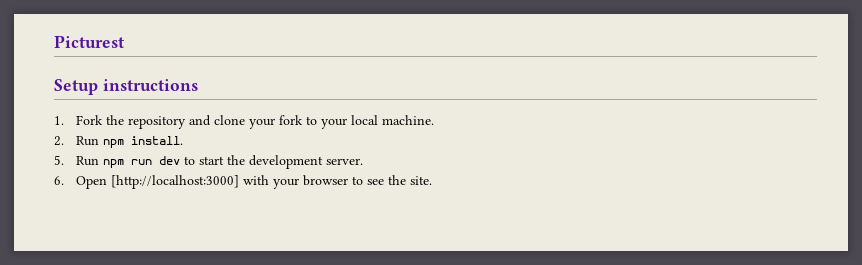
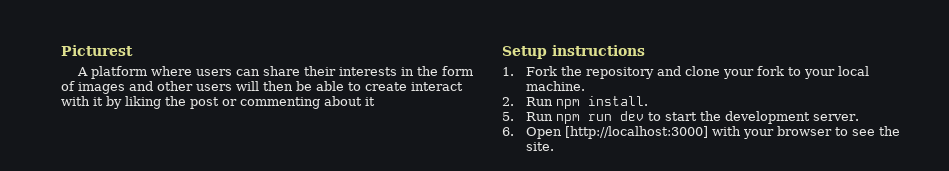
+ A platform where users can share their interests in the form of images and other users will then be able to create interact with it by liking the post or commenting about it

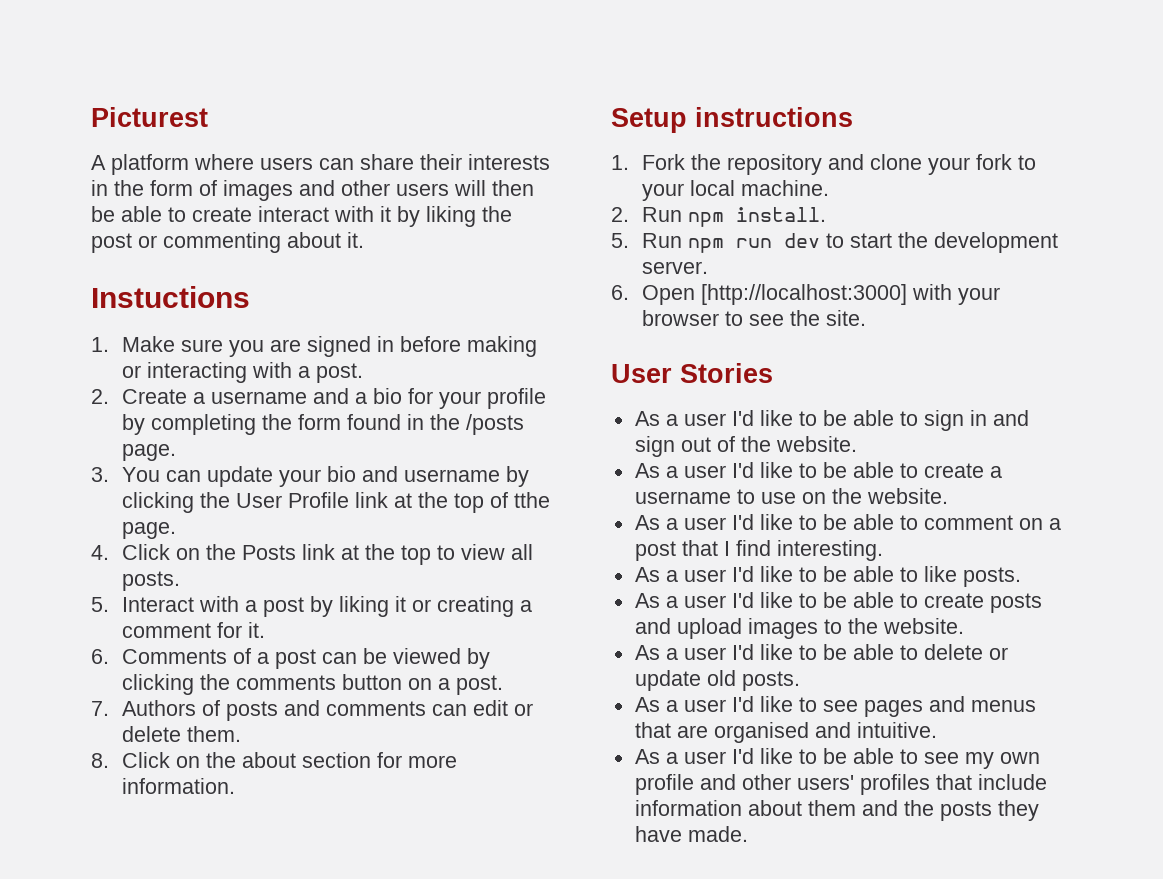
- A platform where users can share their interests in the form of images and other users will then be able to create interact with it by liking the post or commenting about it
+ A platform where users can share their interests in the form of images and other users will then be able to create interact with it by liking the post or commenting about it.
+ Instuctions
+ 1. Make sure you are signed in before making or interacting with a post.
+ 2. Create a username and a bio for your profile by completing the form found in the /posts page.
+ 3. You can update your bio and username by clicking the User Profile link at the top of tthe page.
+ 4. Click on the Posts link at the top to view all posts.
+ 5. Interact with a post by liking it or creating a comment for it.
+ 6. Comments of a post can be viewed by clicking the comments button on a post.
+ 7. Authors of posts and comments can edit or delete them.
+ 8. Click on the about section for more information.
+ User Stories
+ As a user I'd like to be able to sign in and sign out of the website.
+ As a user I'd like to be able to create a username to use on the website.
+ As a user I'd like to be able to comment on a post that I find interesting.
+ As a user I'd like to be able to like posts.
+ As a user I'd like to be able to create posts and upload images to the website.
+ As a user I'd like to be able to delete or update old posts.
+ As a user I'd like to see pages and menus that are organised and intuitive.
+ As a user I'd like to be able to see my own profile and other users' profiles that include information about them and the posts they have made.

